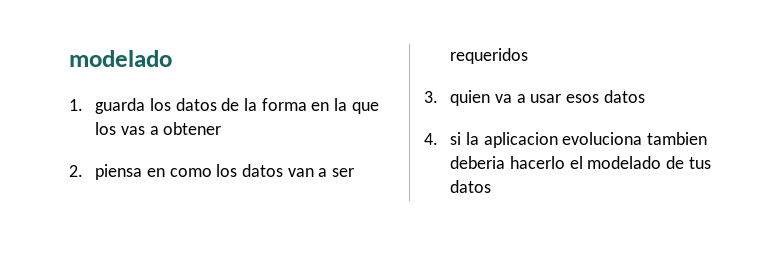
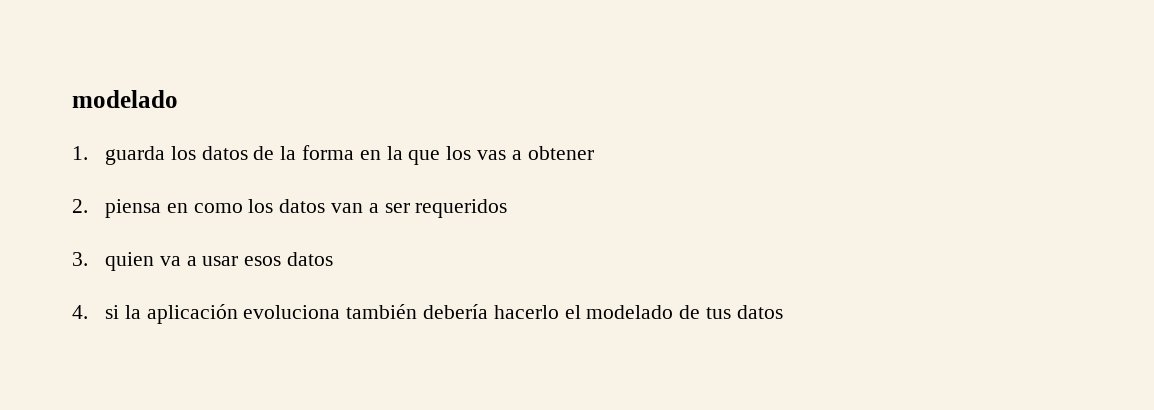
- 4. si la aplicacion evoluciona tambien deberia hacerlo el modelado de tus datos
+ 4. si la aplicación evoluciona también debería hacerlo el modelado de tus datos

